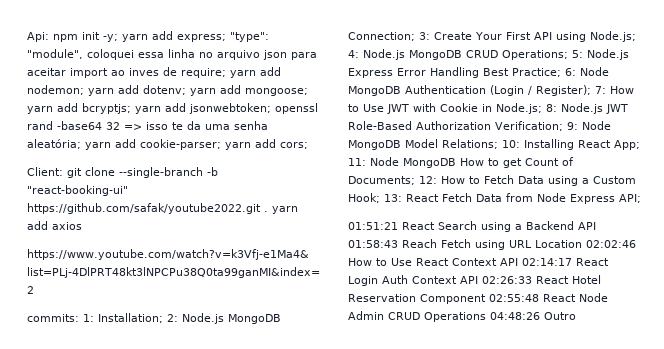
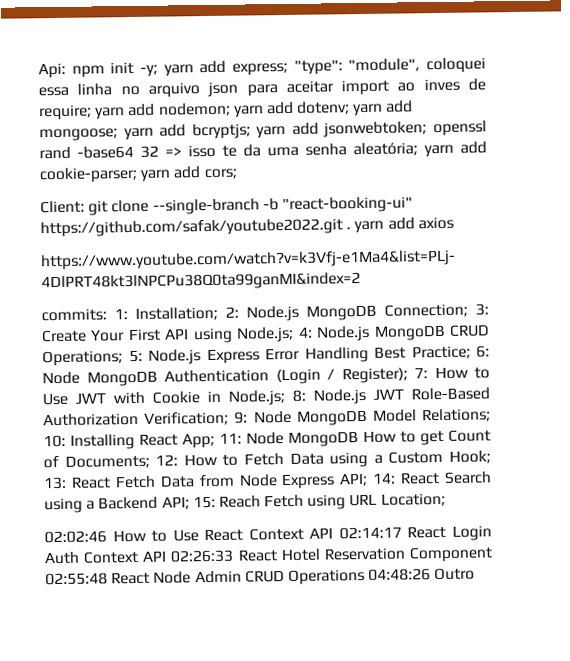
- React Fetch Data from Node Express API;
- 01:51:21 React Search using a Backend API 01:58:43 Reach Fetch using URL Location 02:02:46 How to Use React Context API 02:14:17 React Login Auth Context API 02:26:33 React Hotel Reservation Component 02:55:48 React Node Admin CRUD Operations 04:48:26 Outro
+ React Fetch Data from Node Express API; 14: React Search using a Backend API; 15: Reach Fetch using URL Location;
+ 02:02:46 How to Use React Context API 02:14:17 React Login Auth Context API 02:26:33 React Hotel Reservation Component 02:55:48 React Node Admin CRUD Operations 04:48:26 Outro

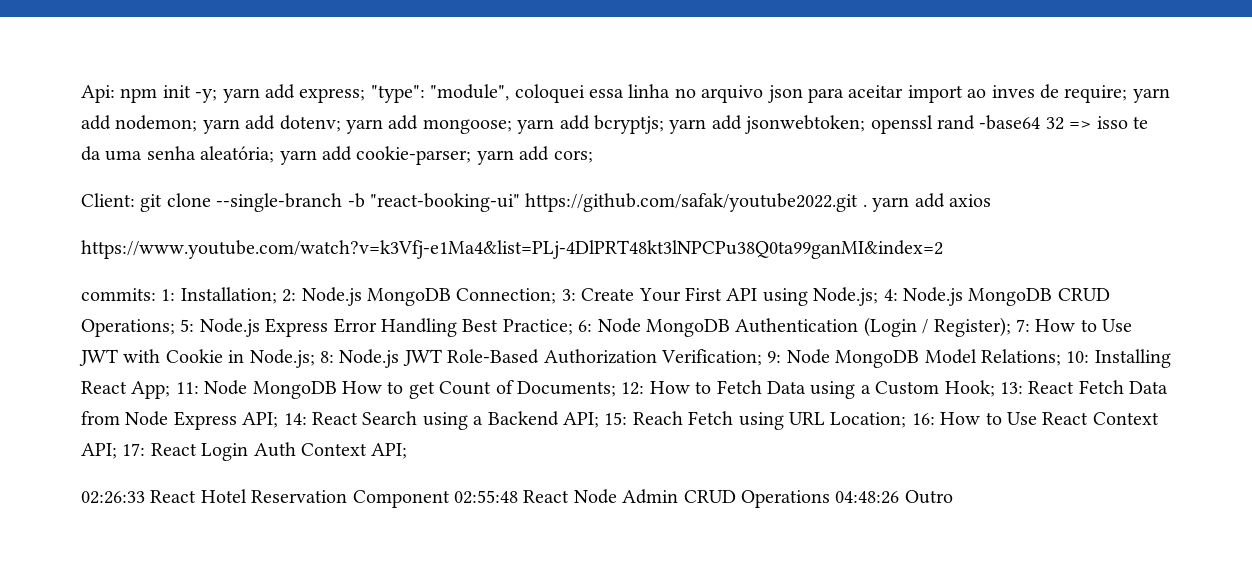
- Reach Fetch using URL Location;
- 02:02:46 How to Use React Context API 02:14:17 React Login Auth Context API 02:26:33 React Hotel Reservation Component 02:55:48 React Node Admin CRUD Operations 04:48:26 Outro
+ Reach Fetch using URL Location; 16: How to Use React Context API; 17: React Login Auth Context API;
+ 02:26:33 React Hotel Reservation Component 02:55:48 React Node Admin CRUD Operations 04:48:26 Outro

